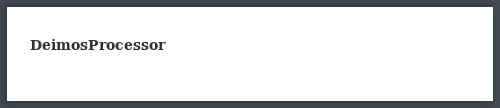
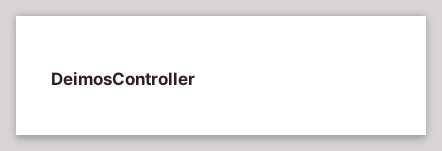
- DeimosProcessor
+ DeimosController

